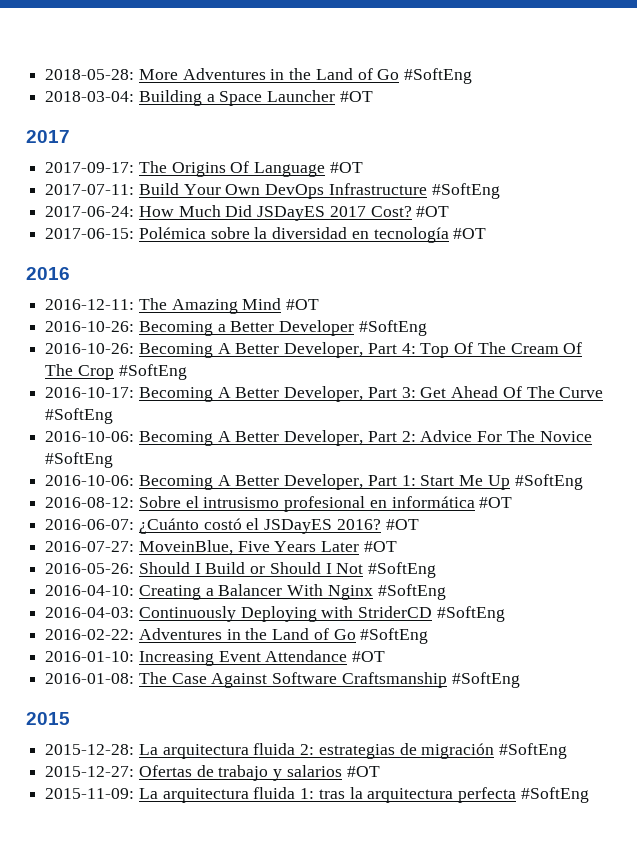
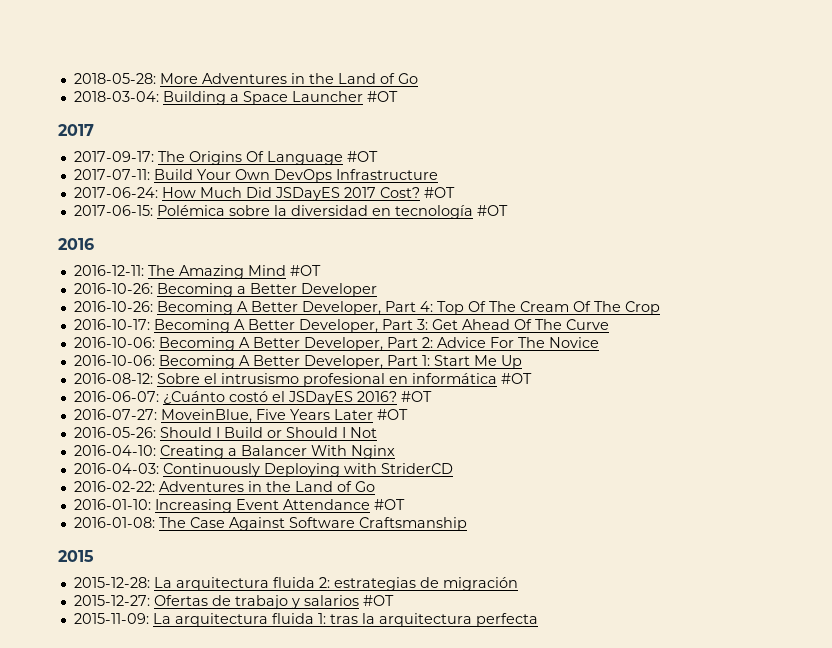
- 2018-05-28: More Adventures in the Land of Go #SoftEng
+ 2018-05-28: More Adventures in the Land of Go
- 2017-07-11: Build Your Own DevOps Infrastructure #SoftEng
+ 2017-07-11: Build Your Own DevOps Infrastructure
- 2016-10-26: Becoming a Better Developer #SoftEng
+ 2016-10-26: Becoming a Better Developer
- 2016-10-26: Becoming A Better Developer, Part 4: Top Of The Cream Of The Crop #SoftEng
+ 2016-10-26: Becoming A Better Developer, Part 4: Top Of The Cream Of The Crop
- 2016-10-17: Becoming A Better Developer, Part 3: Get Ahead Of The Curve #SoftEng
+ 2016-10-17: Becoming A Better Developer, Part 3: Get Ahead Of The Curve
- 2016-10-06: Becoming A Better Developer, Part 2: Advice For The Novice #SoftEng
+ 2016-10-06: Becoming A Better Developer, Part 2: Advice For The Novice
- 2016-10-06: Becoming A Better Developer, Part 1: Start Me Up #SoftEng
+ 2016-10-06: Becoming A Better Developer, Part 1: Start Me Up
- 2016-05-26: Should I Build or Should I Not #SoftEng
+ 2016-05-26: Should I Build or Should I Not
- 2016-04-10: Creating a Balancer With Nginx #SoftEng
+ 2016-04-10: Creating a Balancer With Nginx
- 2016-04-03: Continuously Deploying with StriderCD #SoftEng
+ 2016-04-03: Continuously Deploying with StriderCD
- 2016-02-22: Adventures in the Land of Go #SoftEng
+ 2016-02-22: Adventures in the Land of Go
- 2016-01-08: The Case Against Software Craftsmanship #SoftEng
+ 2016-01-08: The Case Against Software Craftsmanship
- 2015-12-28: La arquitectura fluida 2: estrategias de migración #SoftEng
+ 2015-12-28: La arquitectura fluida 2: estrategias de migración
- 2015-11-09: La arquitectura fluida 1: tras la arquitectura perfecta #SoftEng
+ 2015-11-09: La arquitectura fluida 1: tras la arquitectura perfecta

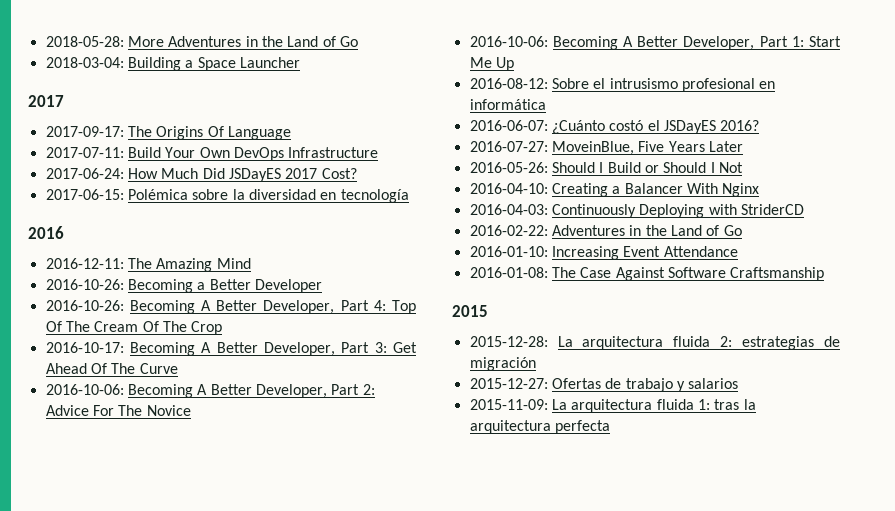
- 2018-03-04: Building a Space Launcher #OT
+ 2018-03-04: Building a Space Launcher
- 2017-09-17: The Origins Of Language #OT
+ 2017-09-17: The Origins Of Language
- 2017-06-24: How Much Did JSDayES 2017 Cost? #OT
+ 2017-06-24: How Much Did JSDayES 2017 Cost?
- 2017-06-15: Polémica sobre la diversidad en tecnología #OT
+ 2017-06-15: Polémica sobre la diversidad en tecnología
- 2016-12-11: The Amazing Mind #OT
+ 2016-12-11: The Amazing Mind
- 2016-08-12: Sobre el intrusismo profesional en informática #OT
+ 2016-08-12: Sobre el intrusismo profesional en informática
- 2016-06-07: ¿Cuánto costó el JSDayES 2016? #OT
+ 2016-06-07: ¿Cuánto costó el JSDayES 2016?
- 2016-07-27: MoveinBlue, Five Years Later #OT
+ 2016-07-27: MoveinBlue, Five Years Later
- 2016-01-10: Increasing Event Attendance #OT
+ 2016-01-10: Increasing Event Attendance
- 2015-12-27: Ofertas de trabajo y salarios #OT
+ 2015-12-27: Ofertas de trabajo y salarios

